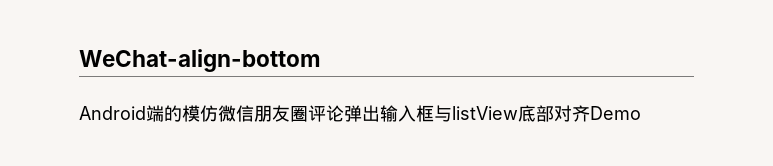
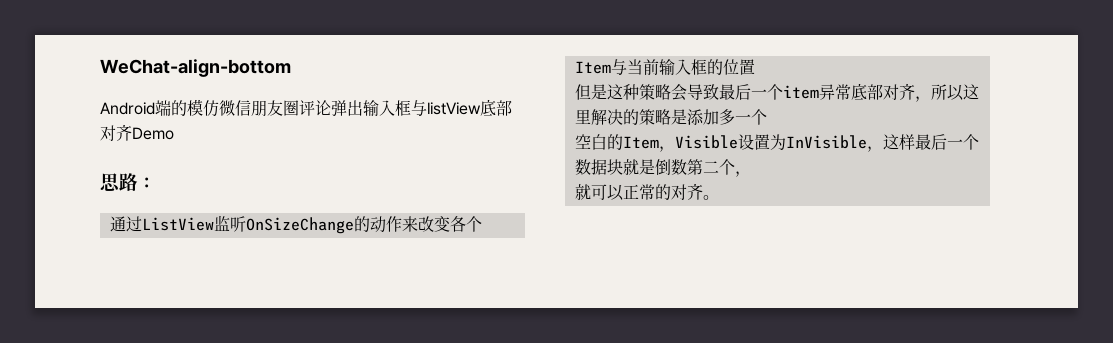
+ 思路：
+ 通过ListView监听OnSizeChange的动作来改变各个Item与当前输入框的位置
+ 但是这种策略会导致最后一个item异常底部对齐，所以这里解决的策略是添加多一个
+ 空白的Item，Visible设置为InVisible，这样最后一个数据块就是倒数第二个，
+ 就可以正常的对齐。

